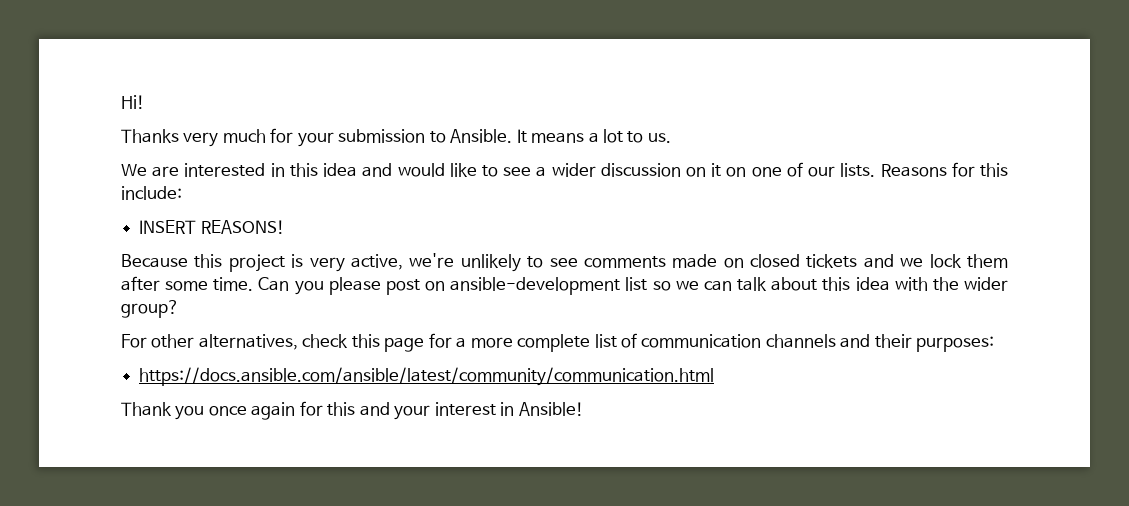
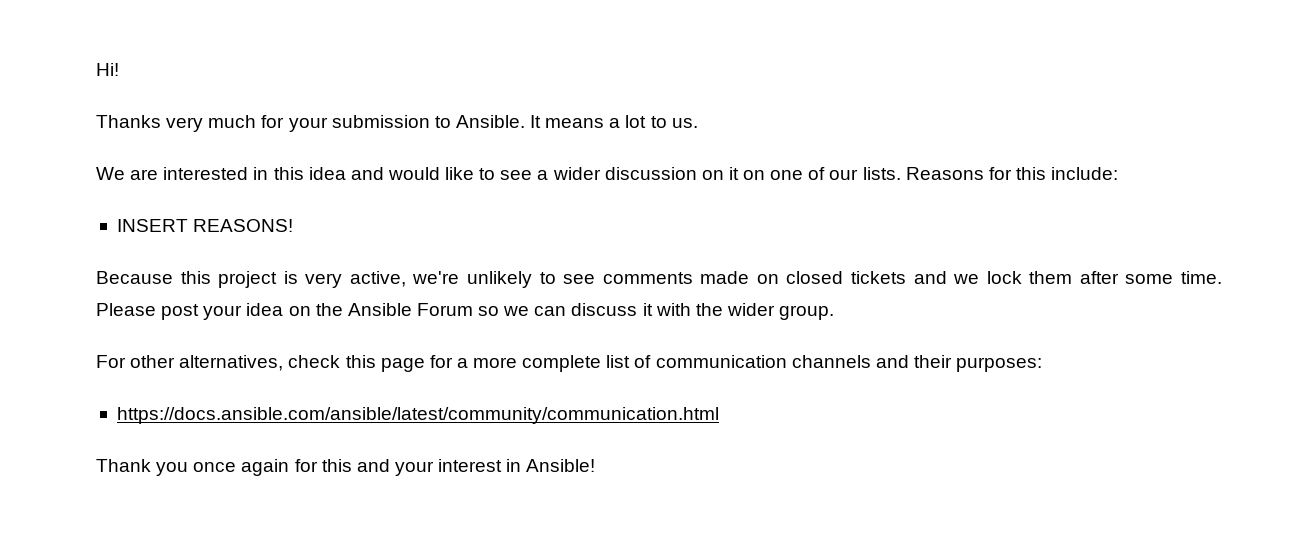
- Can you please post on ansible-development list so we can talk about this idea with the wider group?
+ Please post your idea on the Ansible Forum so we can discuss it with the wider group.

